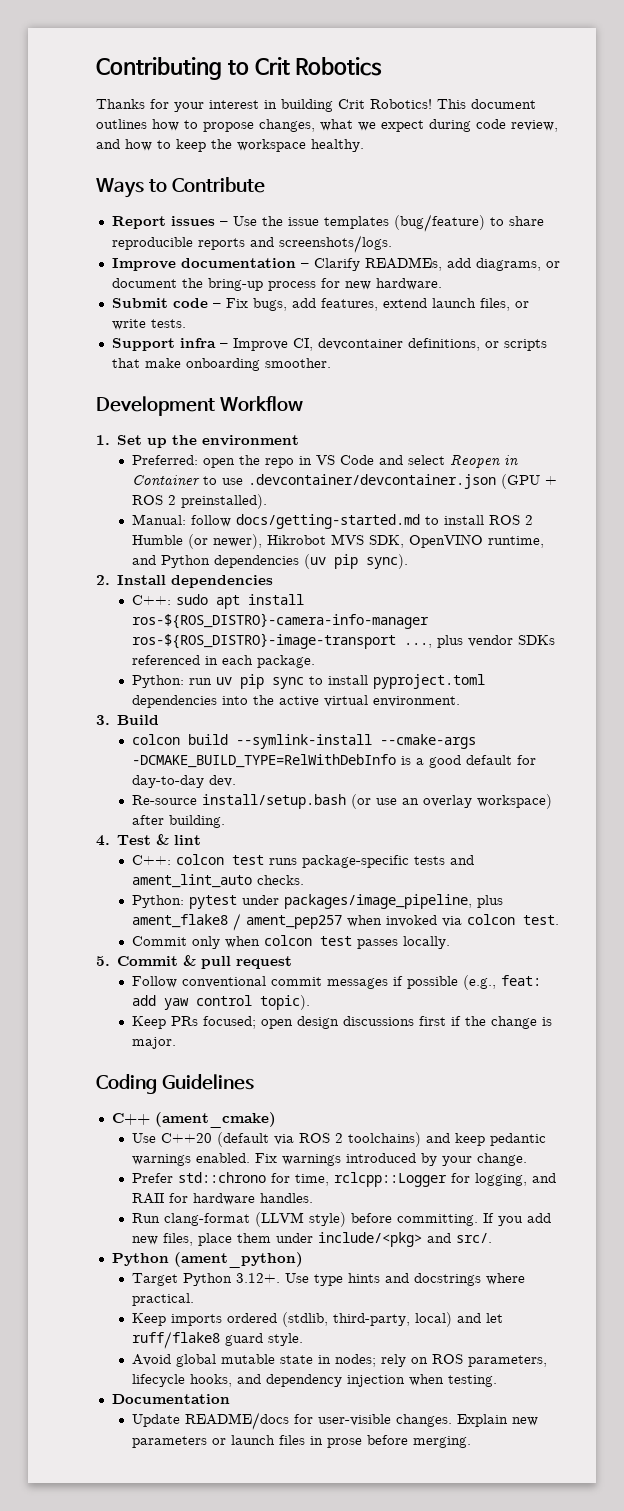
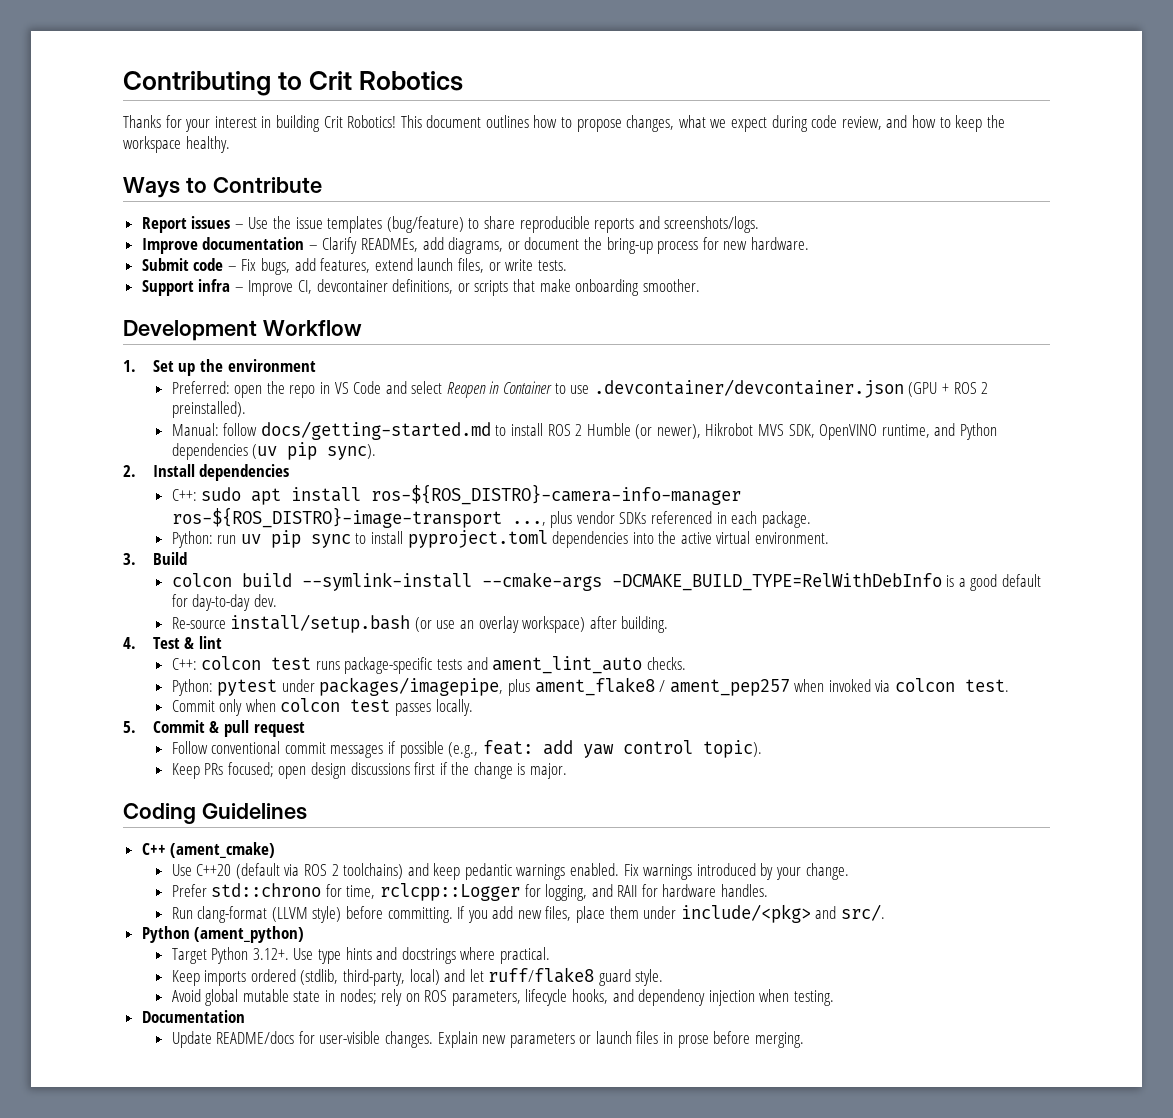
- Python: pytest under packages/image_pipeline, plus ament_flake8 / ament_pep257 when invoked via colcon test.
+ Python: pytest under packages/imagepipe, plus ament_flake8 / ament_pep257 when invoked via colcon test.

